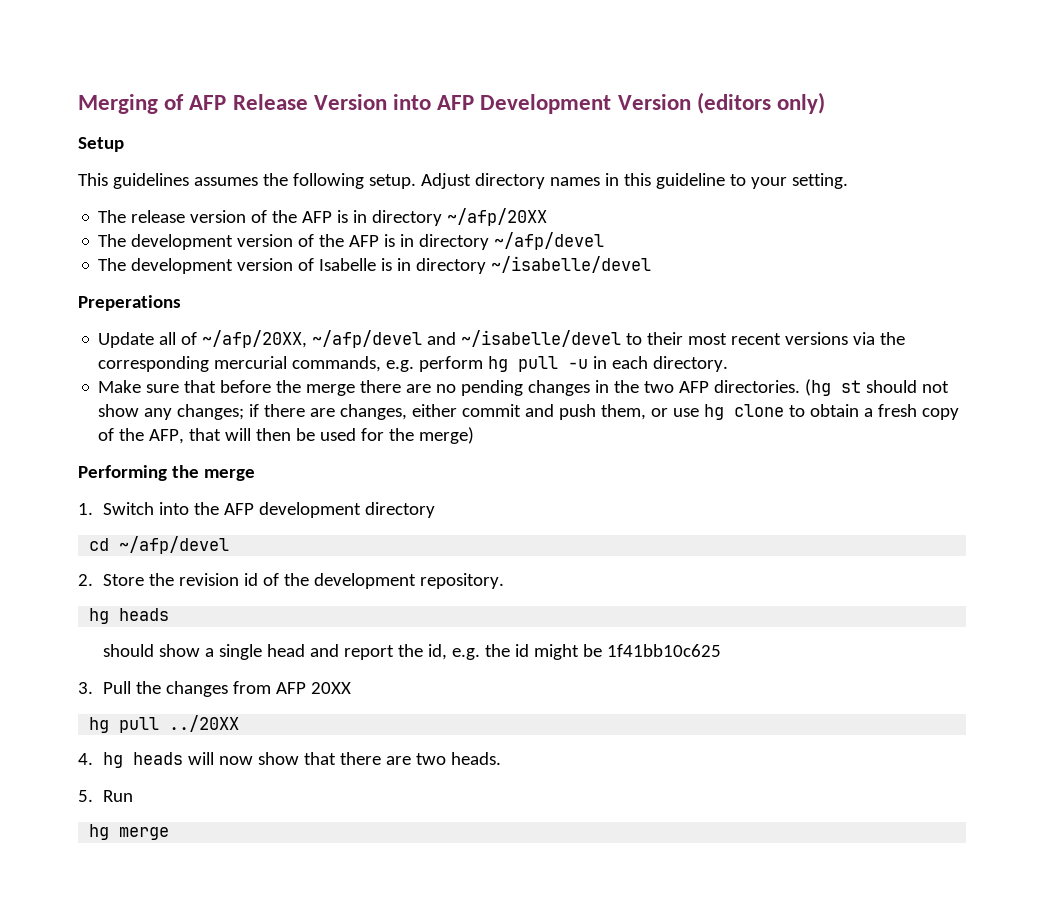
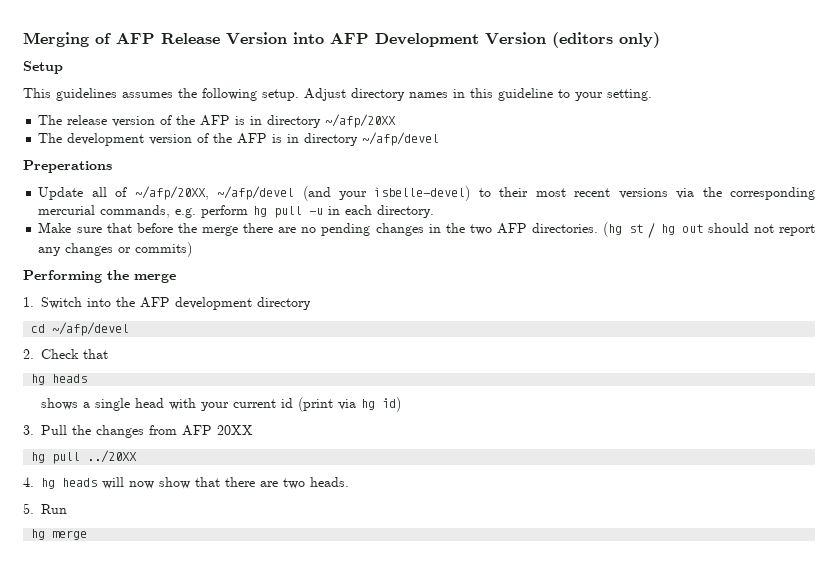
- The development version of Isabelle is in directory ~/isabelle/devel
- Update all of ~/afp/20XX, ~/afp/devel and ~/isabelle/devel to their most recent versions via the corresponding mercurial commands, e.g. perform hg pull -u in each directory.
+ Update all of ~/afp/20XX, ~/afp/devel (and your ìsbelle-devel) to their most recent versions via the corresponding mercurial commands, e.g. perform hg pull -u in each directory.
- (hg st should not show any changes; if there are changes, either commit and push them, or use hg clone to obtain a fresh copy of the AFP, that will then be used for the merge)
+ (hg st / hg out should not report any changes or commits)
- 2. Store the revision id of the development repository.
+ 2. Check that
- should show a single head and report the id, e.g. the id might be 1f41bb10c625
+ shows a single head with your current id (print via hg id)

